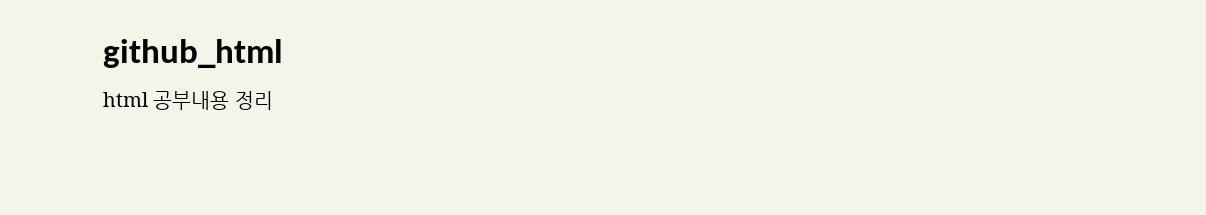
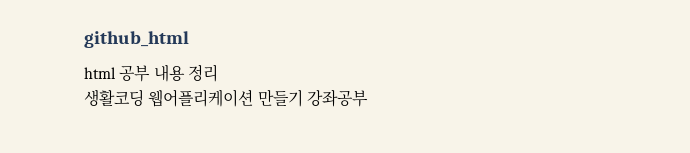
- html 공부내용 정리
+ html 공부 내용 정리
+ 생활코딩 웹어플리케이션 만들기 강좌공부

